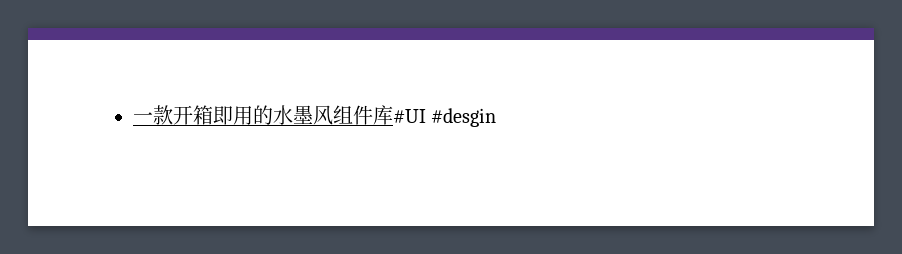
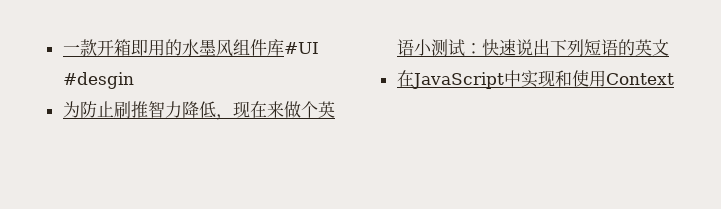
+ 为防止刷推智力降低，现在来做个英语小测试：快速说出下列短语的英文
+ 在JavaScript中实现和使用Context

